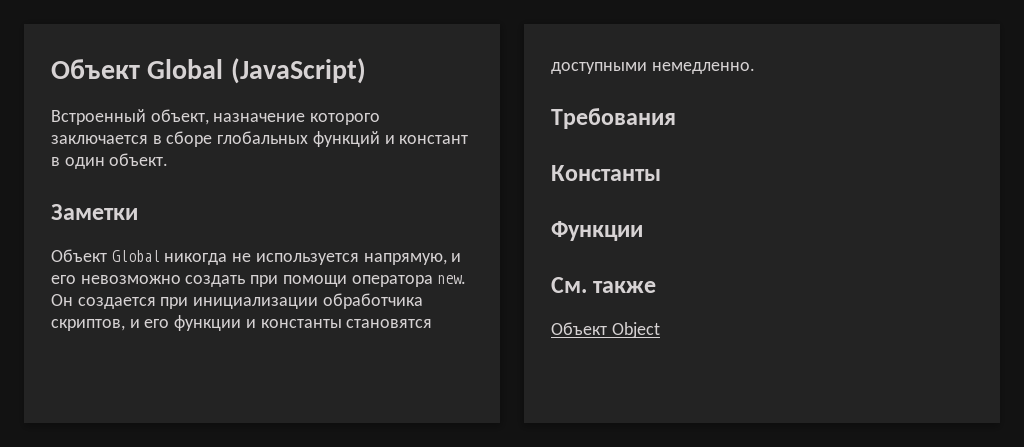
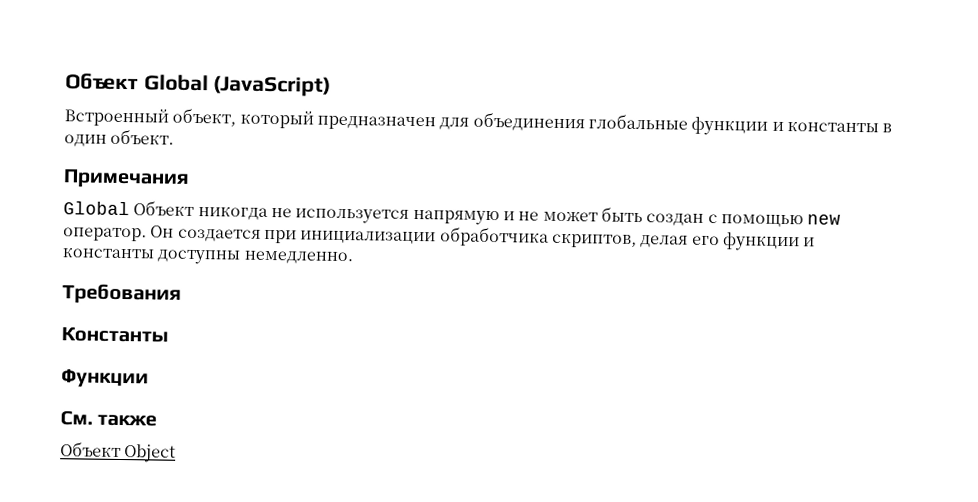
- Встроенный объект, назначение которого заключается в сборе глобальных функций и констант в один объект.
- Заметки
- Объект Global никогда не используется напрямую, и его невозможно создать при помощи оператора new.
+ Встроенный объект, который предназначен для объединения глобальные функции и константы в один объект.
+ Примечания
+ Global Объект никогда не используется напрямую и не может быть создан с помощью new оператор.
- Он создается при инициализации обработчика скриптов, и его функции и константы становятся доступными немедленно.
+ Он создается при инициализации обработчика скриптов, делая его функции и константы доступны немедленно.

